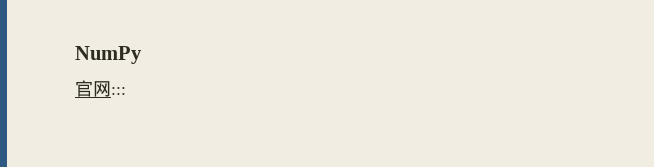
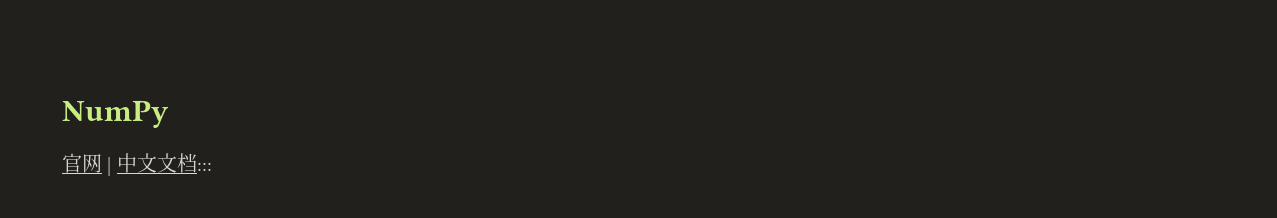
- 官网:::
+ 官网 | 中文文档:::

